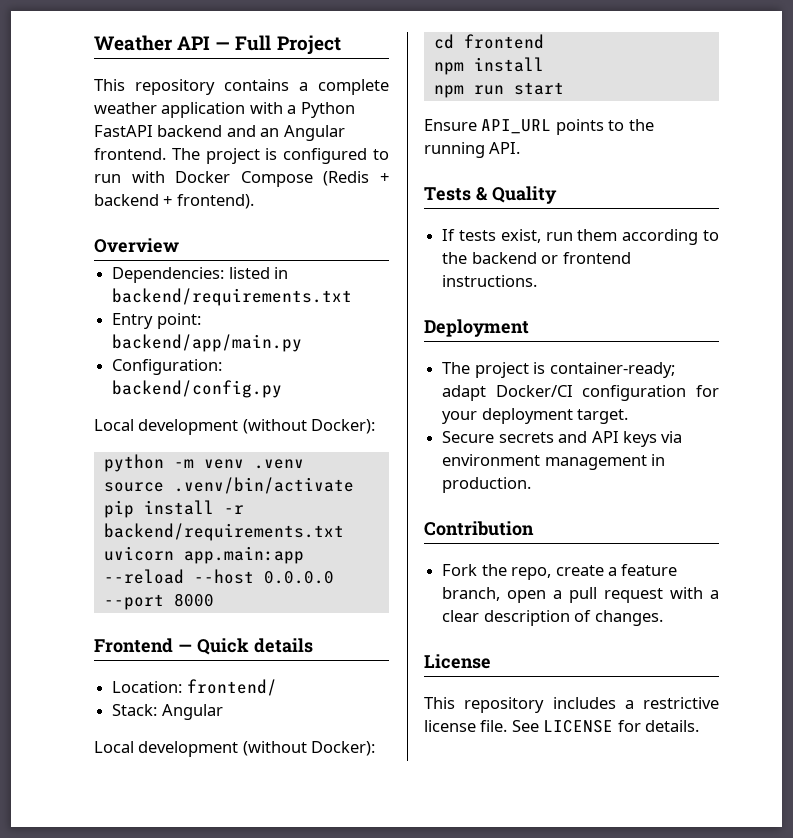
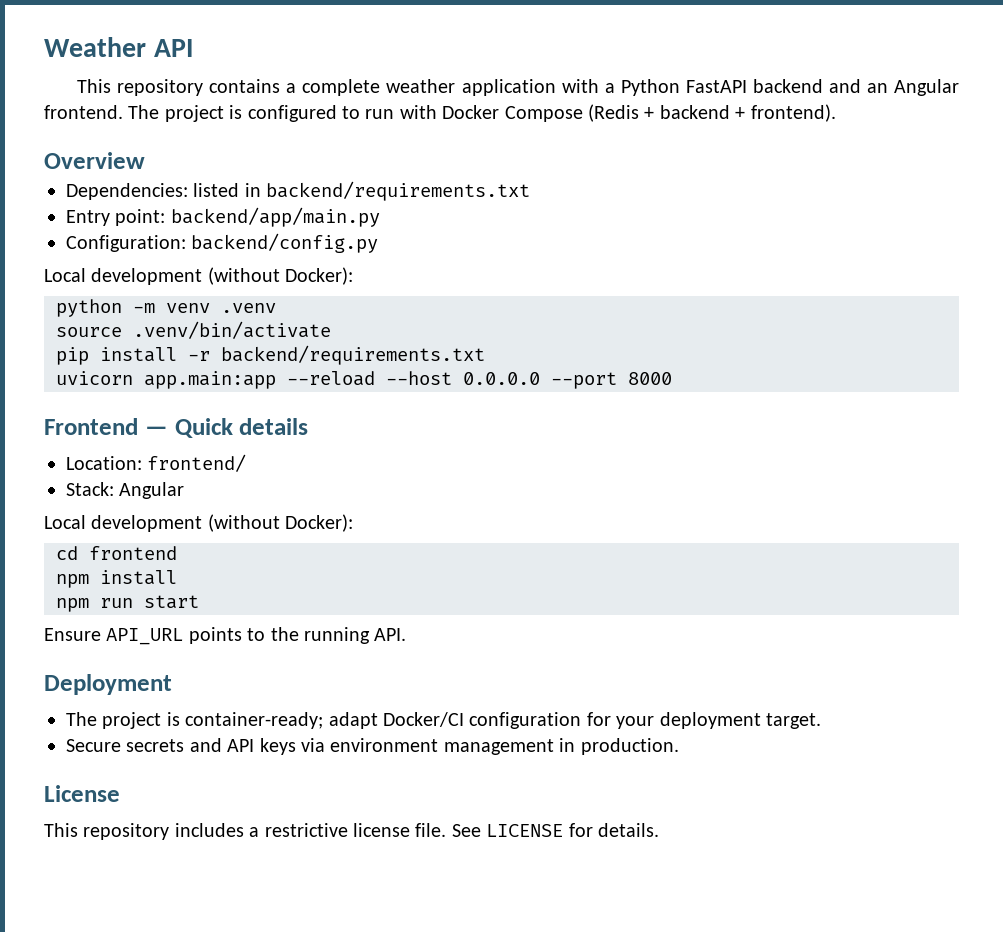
- Weather API — Full Project
+ Weather API
- Tests & Quality
- If tests exist, run them according to the backend or frontend instructions.
- Contribution
- Fork the repo, create a feature branch, open a pull request with a clear description of changes.

